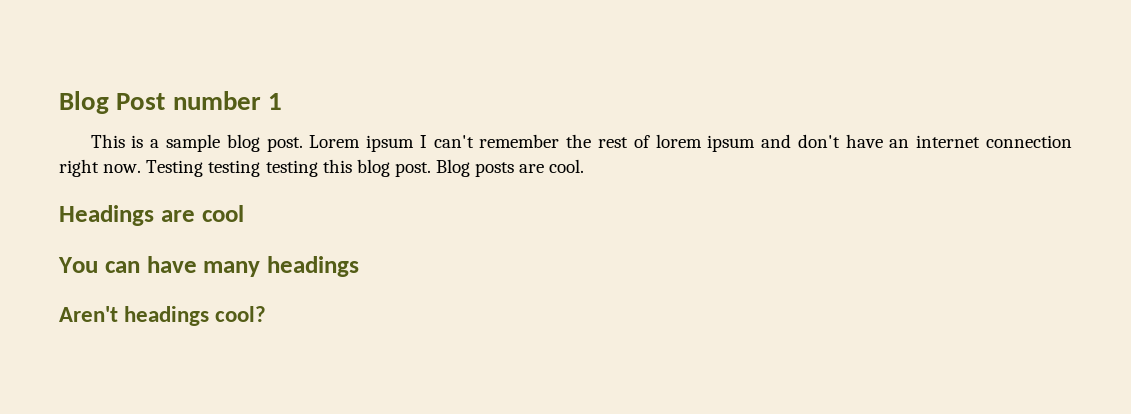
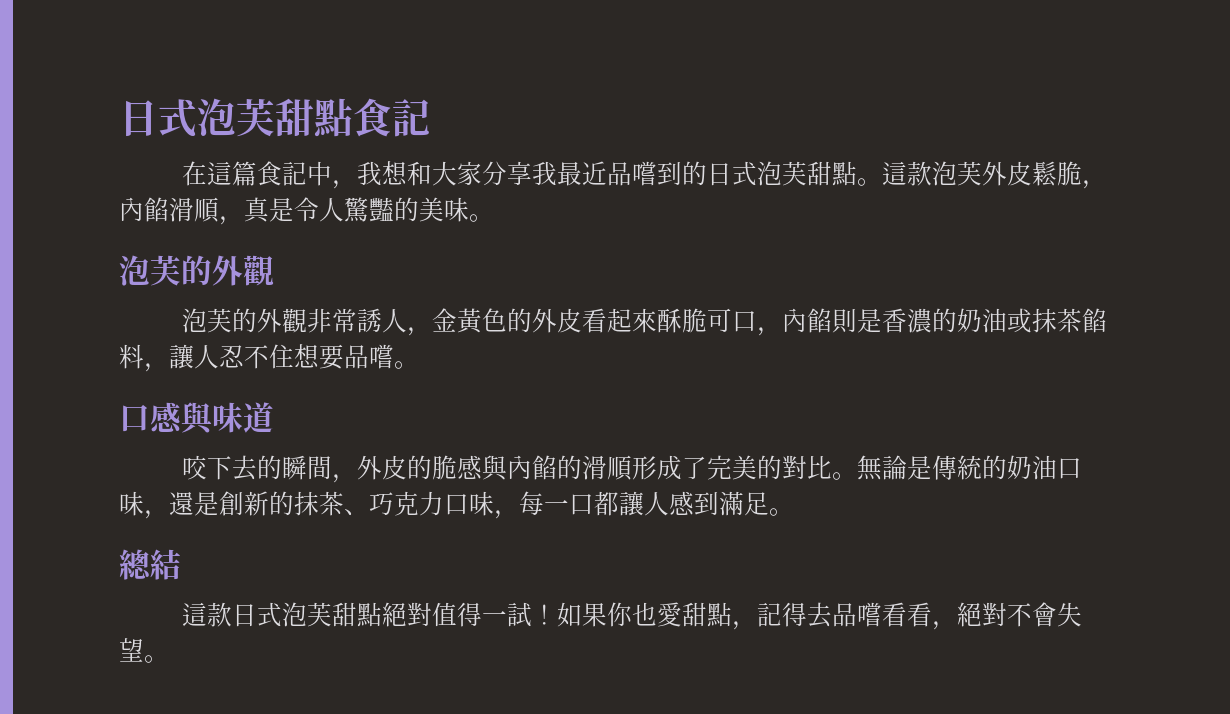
- Blog Post number 1
- This is a sample blog post. Lorem ipsum I can't remember the rest of lorem ipsum and don't have an internet connection right now. Testing testing testing this blog post. Blog posts are cool.
- Headings are cool
- You can have many headings
- Aren't headings cool?
+ 日式泡芙甜點食記
+ 在這篇食記中，我想和大家分享我最近品嚐到的日式泡芙甜點。這款泡芙外皮鬆脆，內餡滑順，真是令人驚豔的美味。
+ 泡芙的外觀
+ 泡芙的外觀非常誘人，金黃色的外皮看起來酥脆可口，內餡則是香濃的奶油或抹茶餡料，讓人忍不住想要品嚐。
+ 口感與味道
+ 咬下去的瞬間，外皮的脆感與內餡的滑順形成了完美的對比。無論是傳統的奶油口味，還是創新的抹茶、巧克力口味，每一口都讓人感到滿足。
+ 總結
+ 這款日式泡芙甜點絕對值得一試！如果你也愛甜點，記得去品嚐看看，絕對不會失望。

